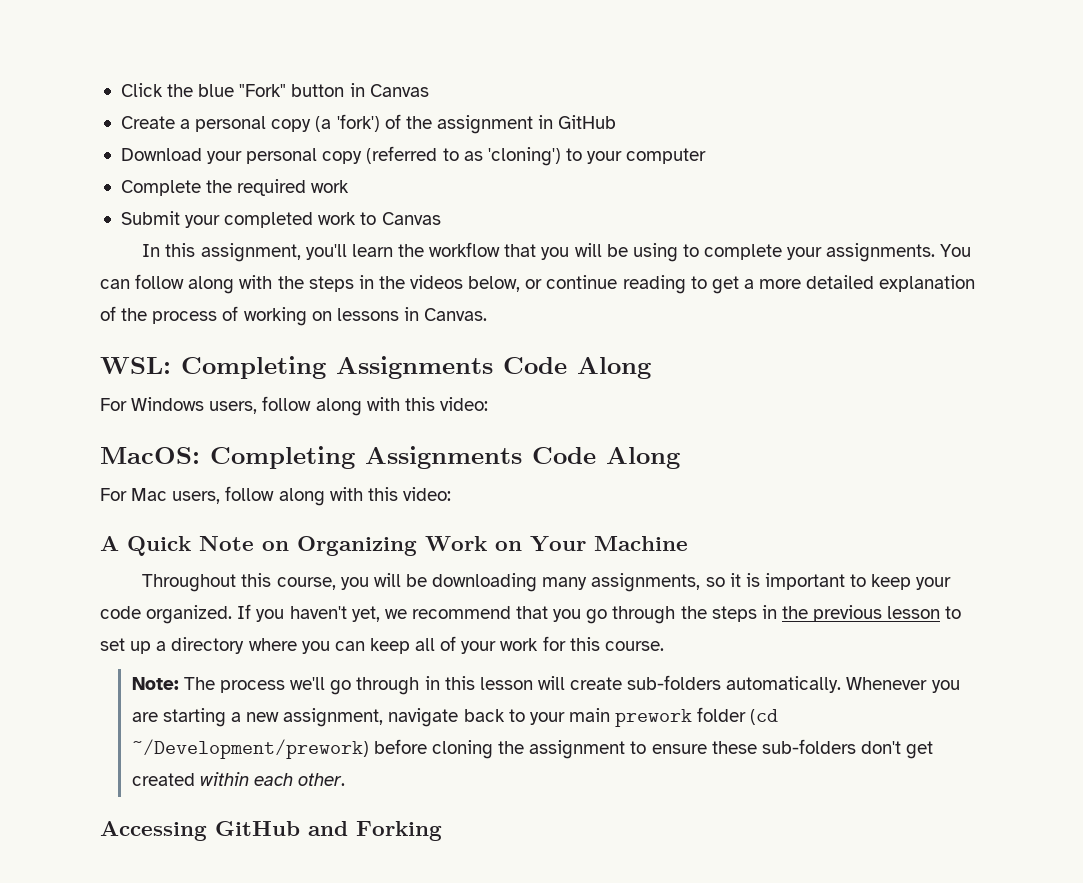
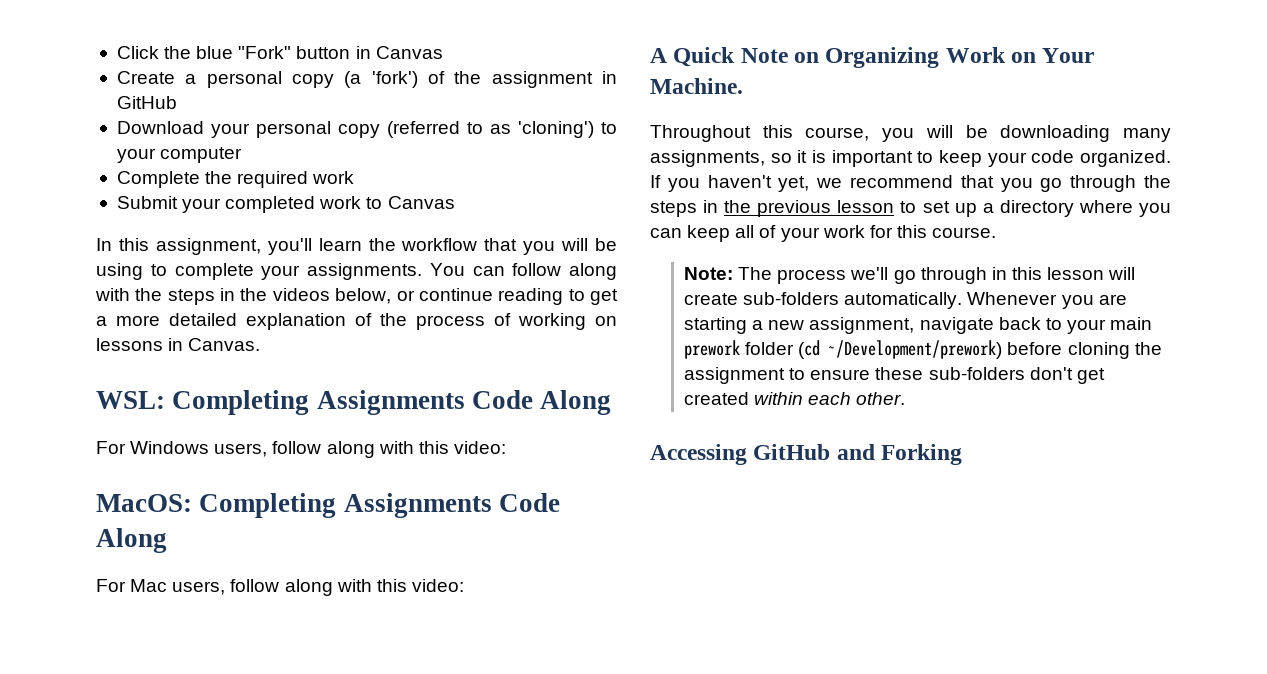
- A Quick Note on Organizing Work on Your Machine
+ A Quick Note on Organizing Work on Your Machine.

